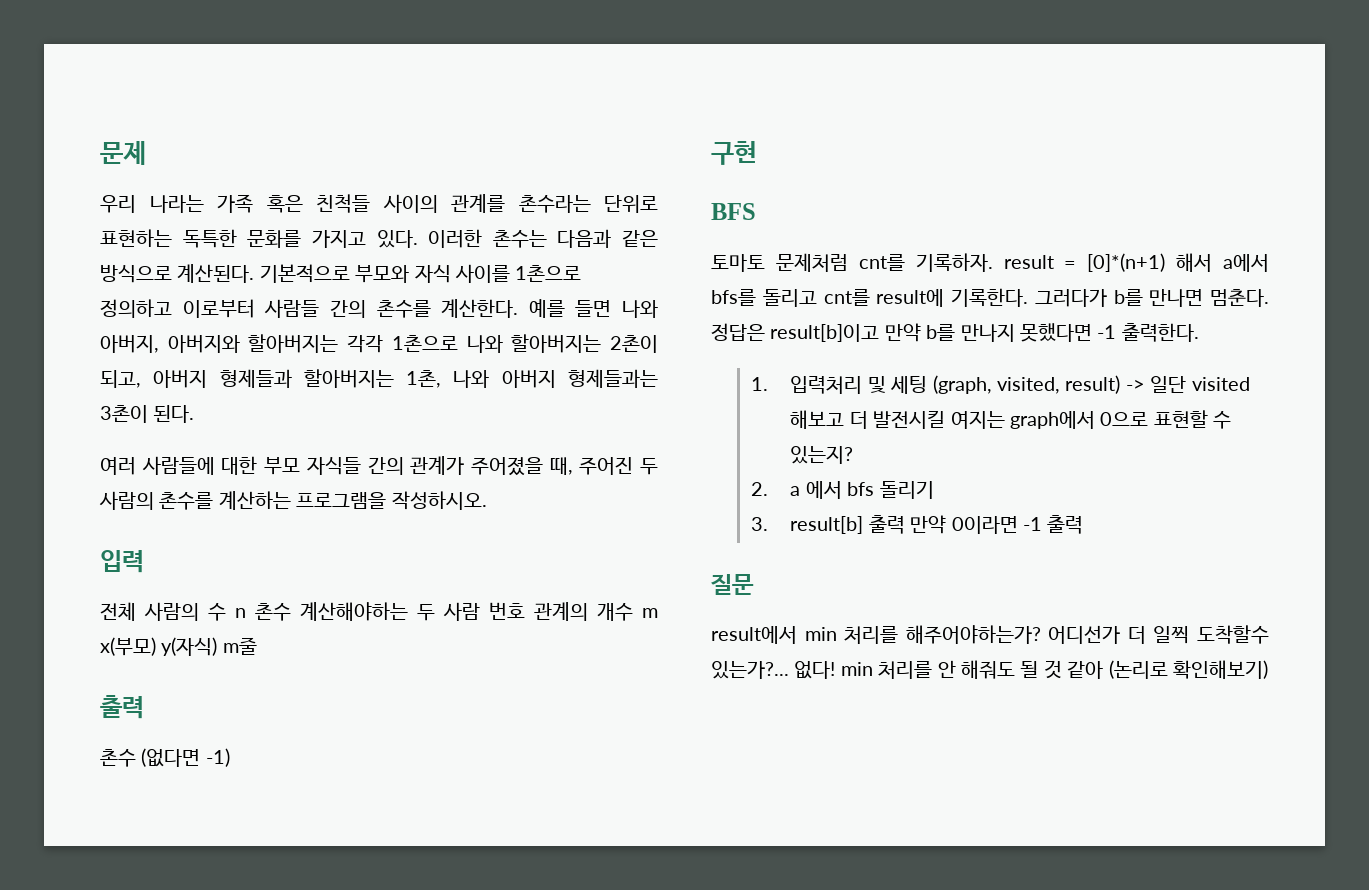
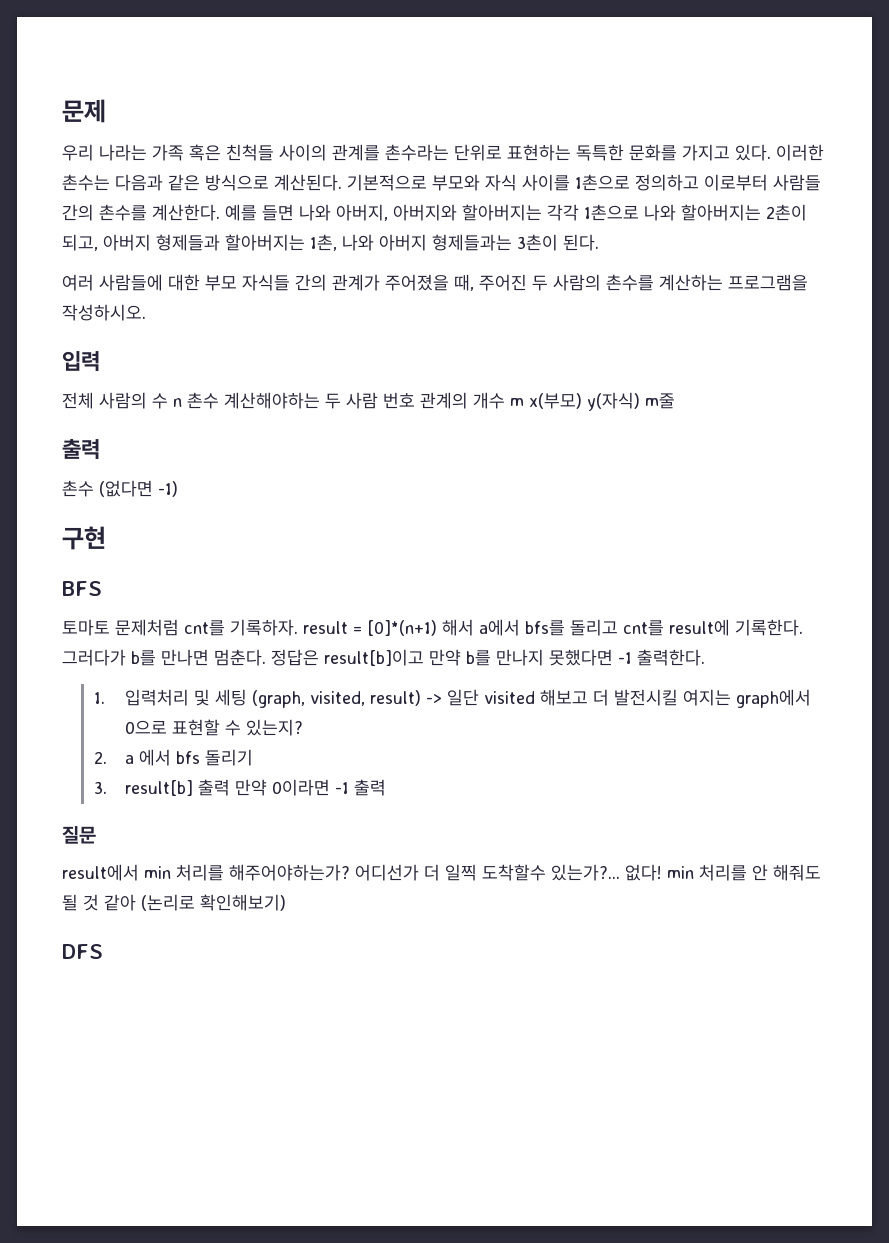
+ DFS

